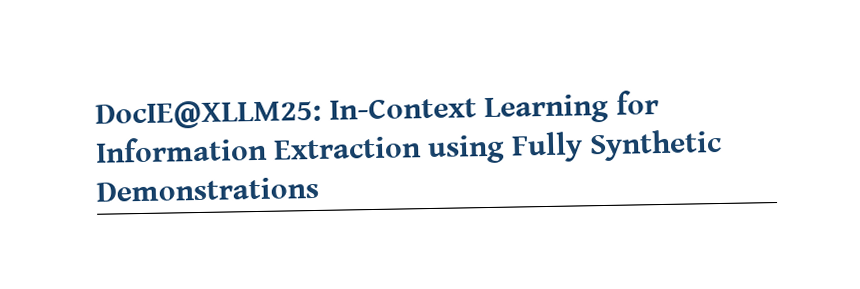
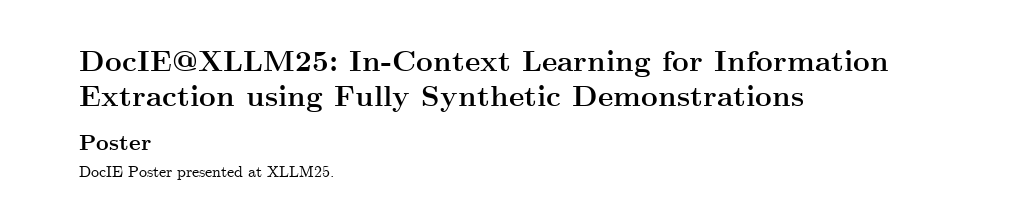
  DocIE@XLLM25: In-Context Learning for Information Extraction using Fully Synthetic Demonstrations
+ Poster
+ DocIE Poster presented at XLLM25.

